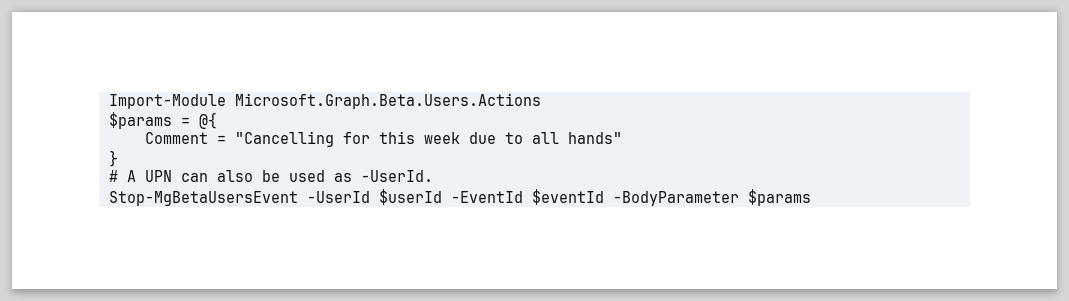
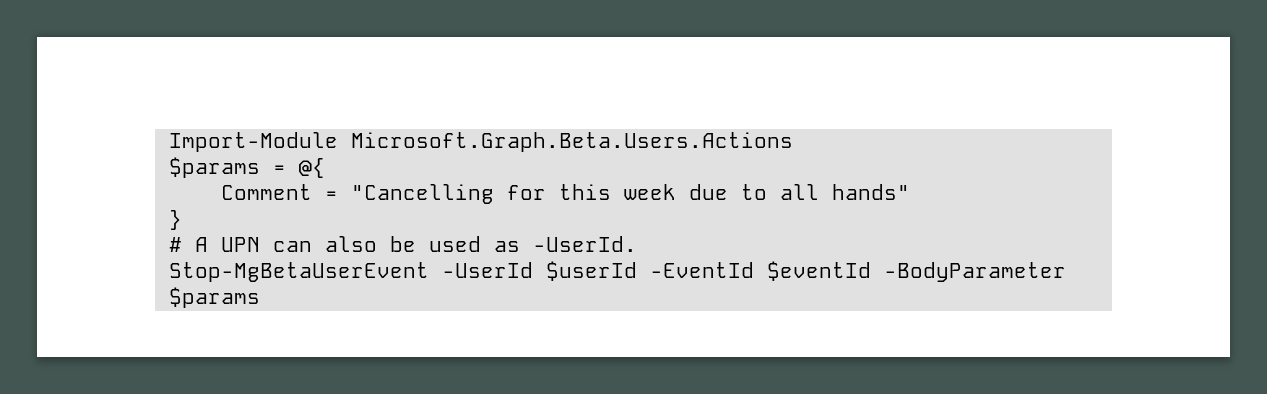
- Stop-MgBetaUsersEvent -UserId $userId -EventId $eventId -BodyParameter $params
+ Stop-MgBetaUserEvent -UserId $userId -EventId $eventId -BodyParameter $params

